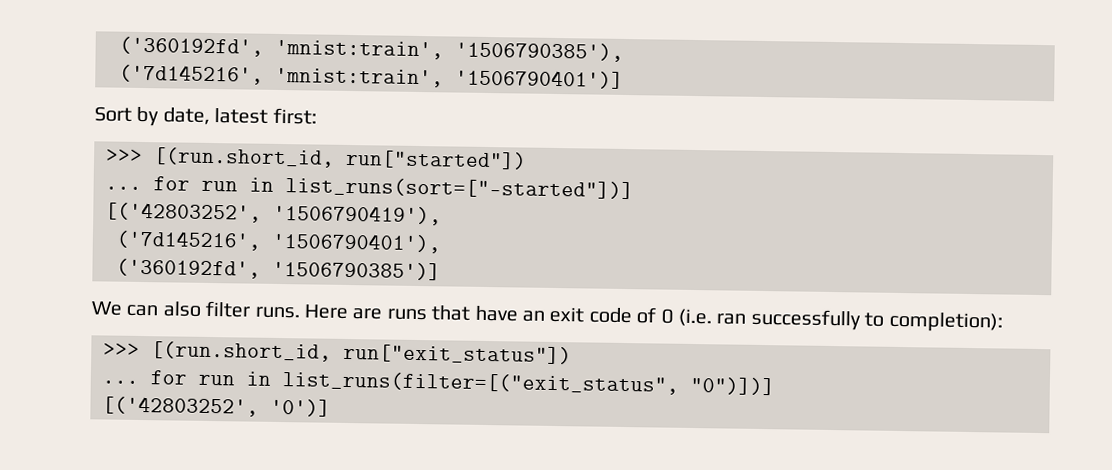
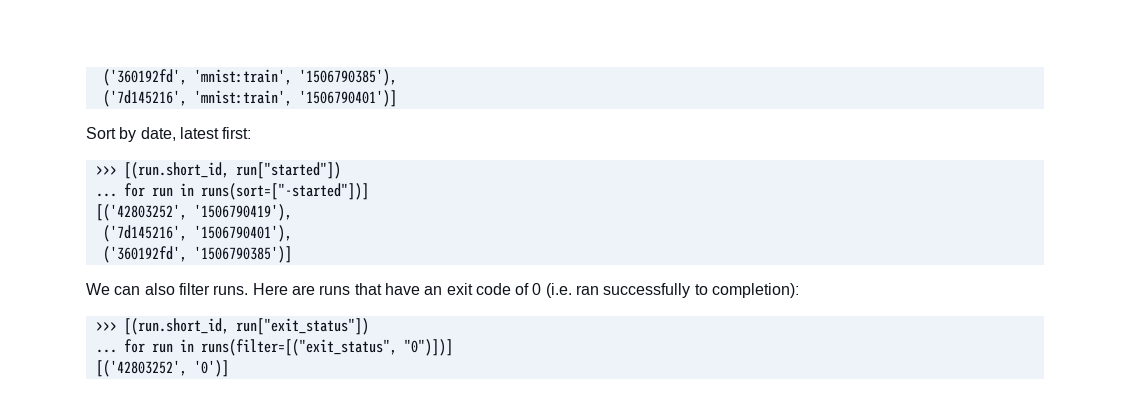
- ... for run in list_runs(sort=["-started"])]
+ ... for run in runs(sort=["-started"])]
- ... for run in list_runs(filter=[("exit_status", "0")])]
+ ... for run in runs(filter=[("exit_status", "0")])]

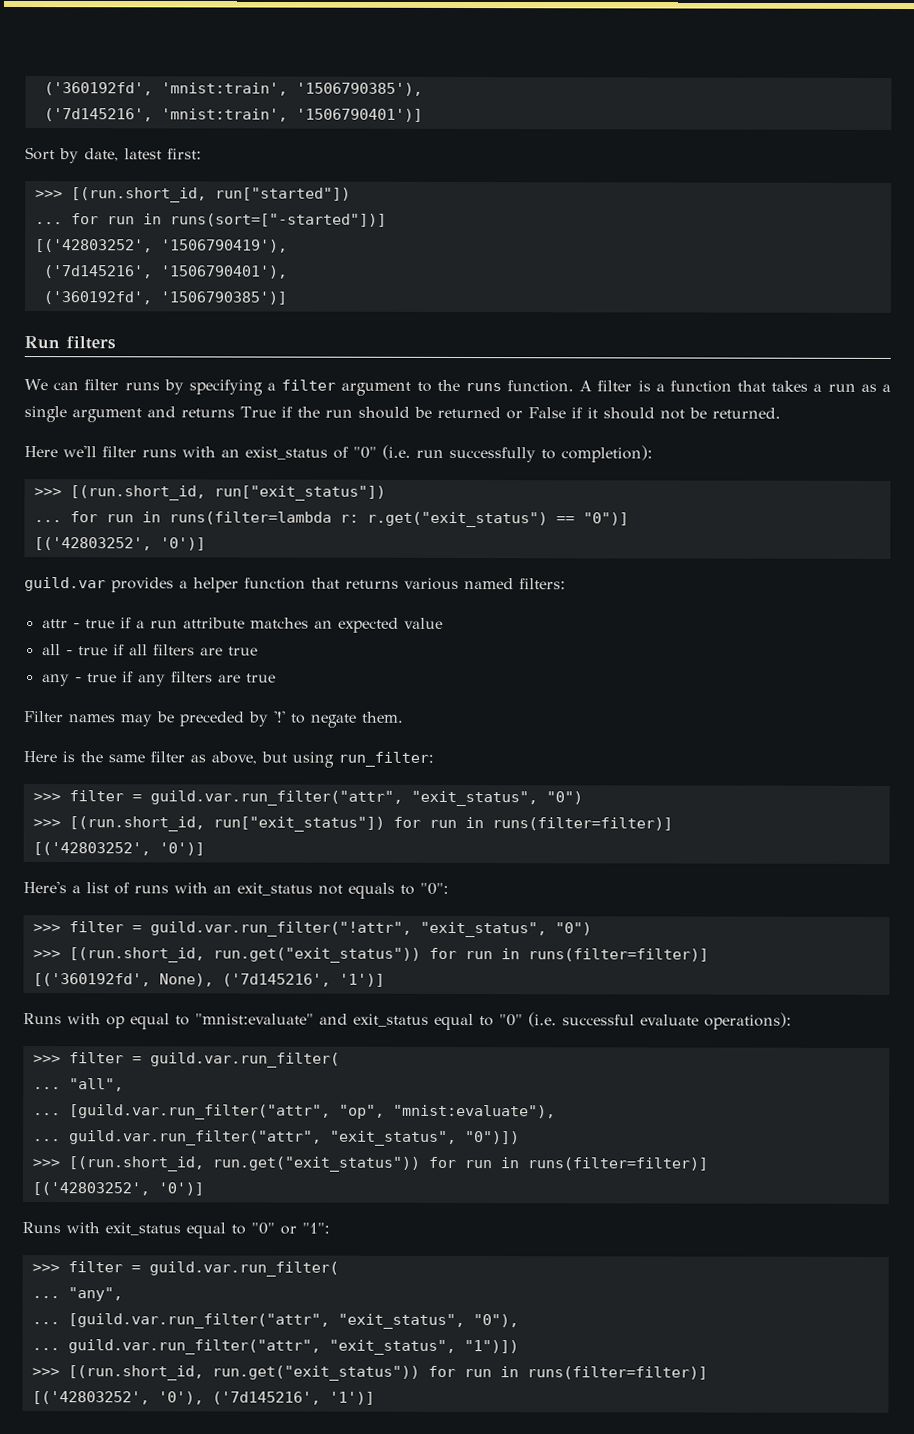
+ Run filters
- We can also filter runs. Here are runs that have an exit code of 0 (i.e. ran successfully to completion):
+ We can filter runs by specifying a filter argument to the runs function. A filter is a function that takes a run as a single argument and returns True if the run should be returned or False if it should not be returned.
+ Here we'll filter runs with an exist_status of "0" (i.e. run successfully to completion):
- ... for run in runs(filter=[("exit_status", "0")])]
+ ... for run in runs(filter=lambda r: r.get("exit_status") == "0")]
  [('42803252', '0')]
+ guild.var provides a helper function that returns various named filters:
+ attr - true if a run attribute matches an expected value
+ all - true if all filters are true
+ any - true if any filters are true
+ Filter names may be preceded by '!' to negate them.
+ Here is the same filter as above, but using run_filter:
+ >>> filter = guild.var.run_filter("attr", "exit_status", "0")
+ >>> [(run.short_id, run["exit_status"]) for run in runs(filter=filter)]
+ [('42803252', '0')]
+ Here's a list of runs with an exit_status not equals to "0":
+ >>> filter = guild.var.run_filter("!attr", "exit_status", "0")
+ >>> [(run.short_id, run.get("exit_status")) for run in runs(filter=filter)]
+ [('360192fd', None), ('7d145216', '1')]
+ Runs with op equal to "mnist:evaluate" and exit_status equal to "0" (i.e. successful evaluate operations):
+ >>> filter = guild.var.run_filter(
+ ... "all",
+ ... [guild.var.run_filter("attr", "op", "mnist:evaluate"),
+ ... guild.var.run_filter("attr", "exit_status", "0")])
+ >>> [(run.short_id, run.get("exit_status")) for run in runs(filter=filter)]
+ [('42803252', '0')]
+ Runs with exit_status equal to "0" or "1":
+ >>> filter = guild.var.run_filter(
+ ... "any",
+ ... [guild.var.run_filter("attr", "exit_status", "0"),
+ ... guild.var.run_filter("attr", "exit_status", "1")])
+ >>> [(run.short_id, run.get("exit_status")) for run in runs(filter=filter)]
+ [('42803252', '0'), ('7d145216', '1')]

